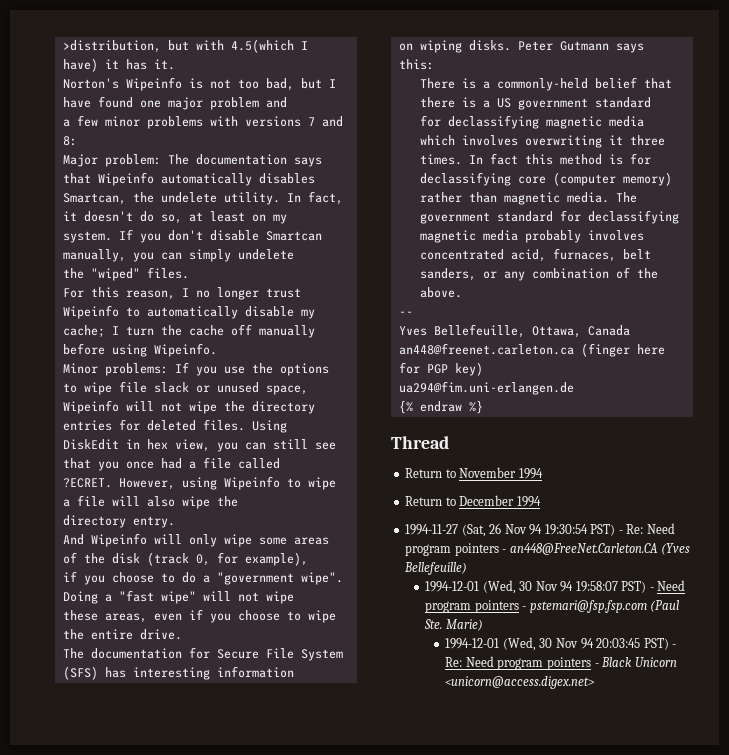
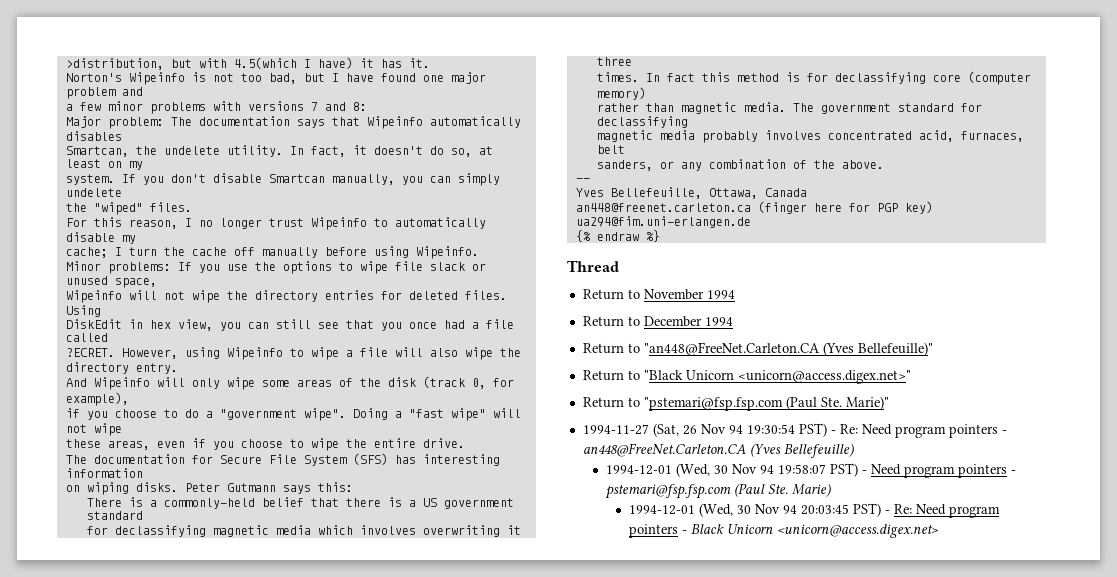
+ Return to "an448@FreeNet.Carleton.CA (Yves Bellefeuille)"
+ Return to "Black Unicorn <unicorn@access.digex.net>"
+ Return to "pstemari@fsp.fsp.com (Paul Ste. Marie)"

